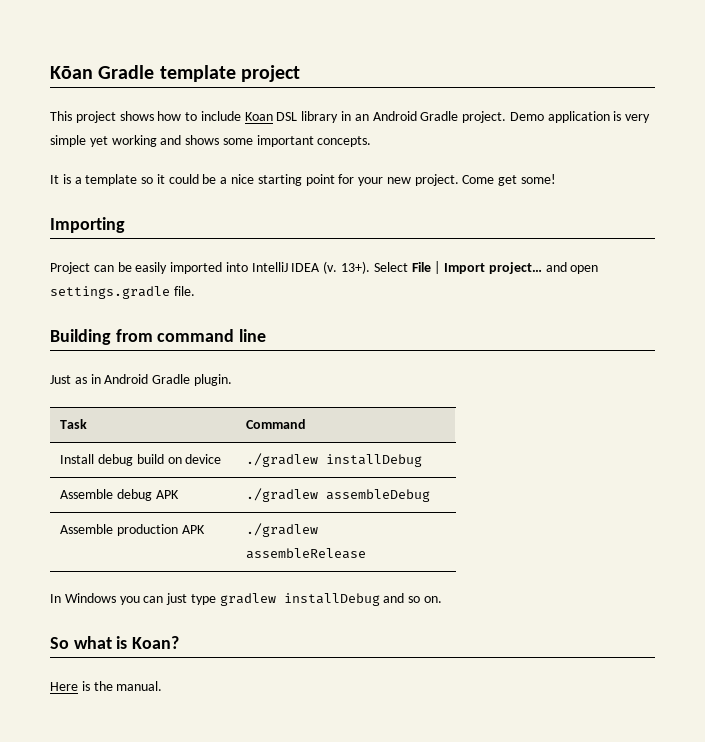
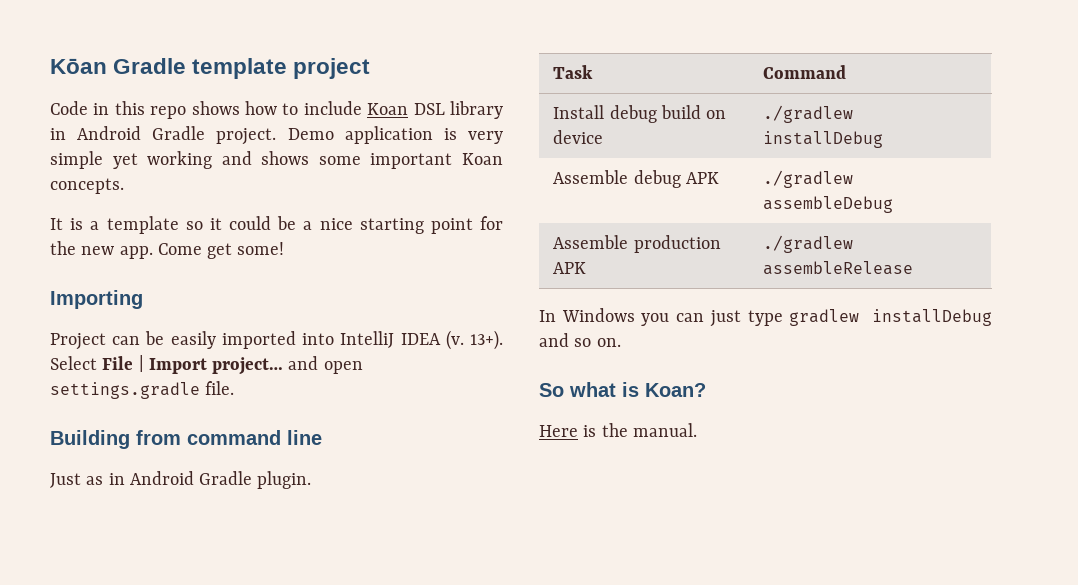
- This project shows how to include Koan DSL library in an Android Gradle project.
+ Code in this repo shows how to include Koan DSL library in Android Gradle project.
- Demo application is very simple yet working and shows some important concepts.
+ Demo application is very simple yet working and shows some important Koan concepts.
- It is a template so it could be a nice starting point for your new project.
+ It is a template so it could be a nice starting point for the new app.

